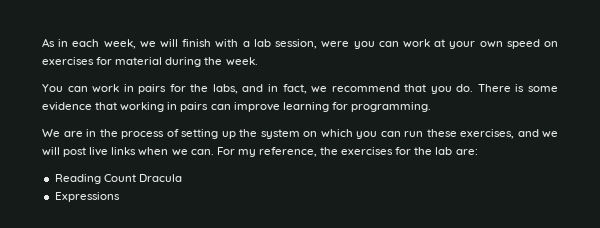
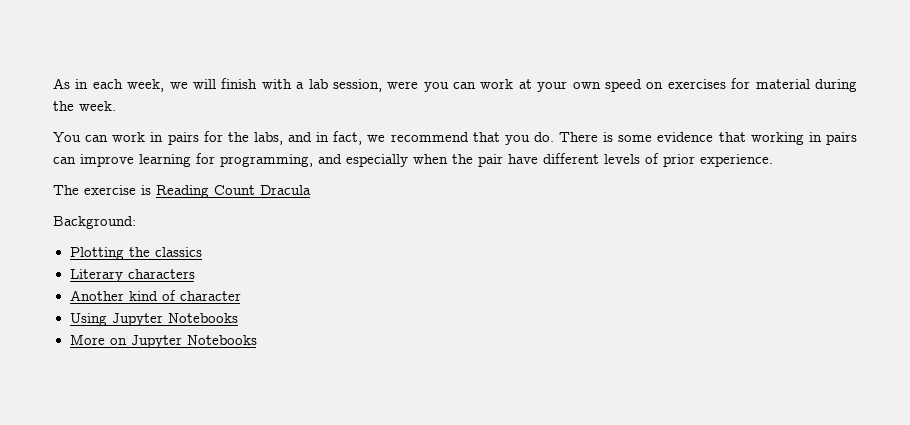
- There is some evidence that working in pairs can improve learning for programming.
- We are in the process of setting up the system on which you can run these exercises, and we will post live links when we can. For my reference, the exercises for the lab are:
- Reading Count Dracula
- Expressions
+ There is some evidence that working in pairs can improve learning for programming, and especially when the pair have different levels of prior experience.
+ The exercise is Reading Count Dracula
+ Background:
+ Plotting the classics
+ Literary characters
+ Another kind of character
+ Using Jupyter Notebooks
+ More on Jupyter Notebooks

